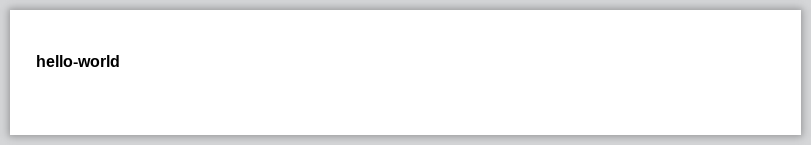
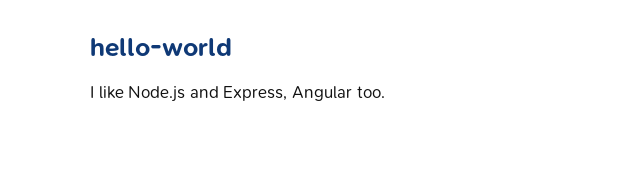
+ I like Node.js and Express, Angular too.

